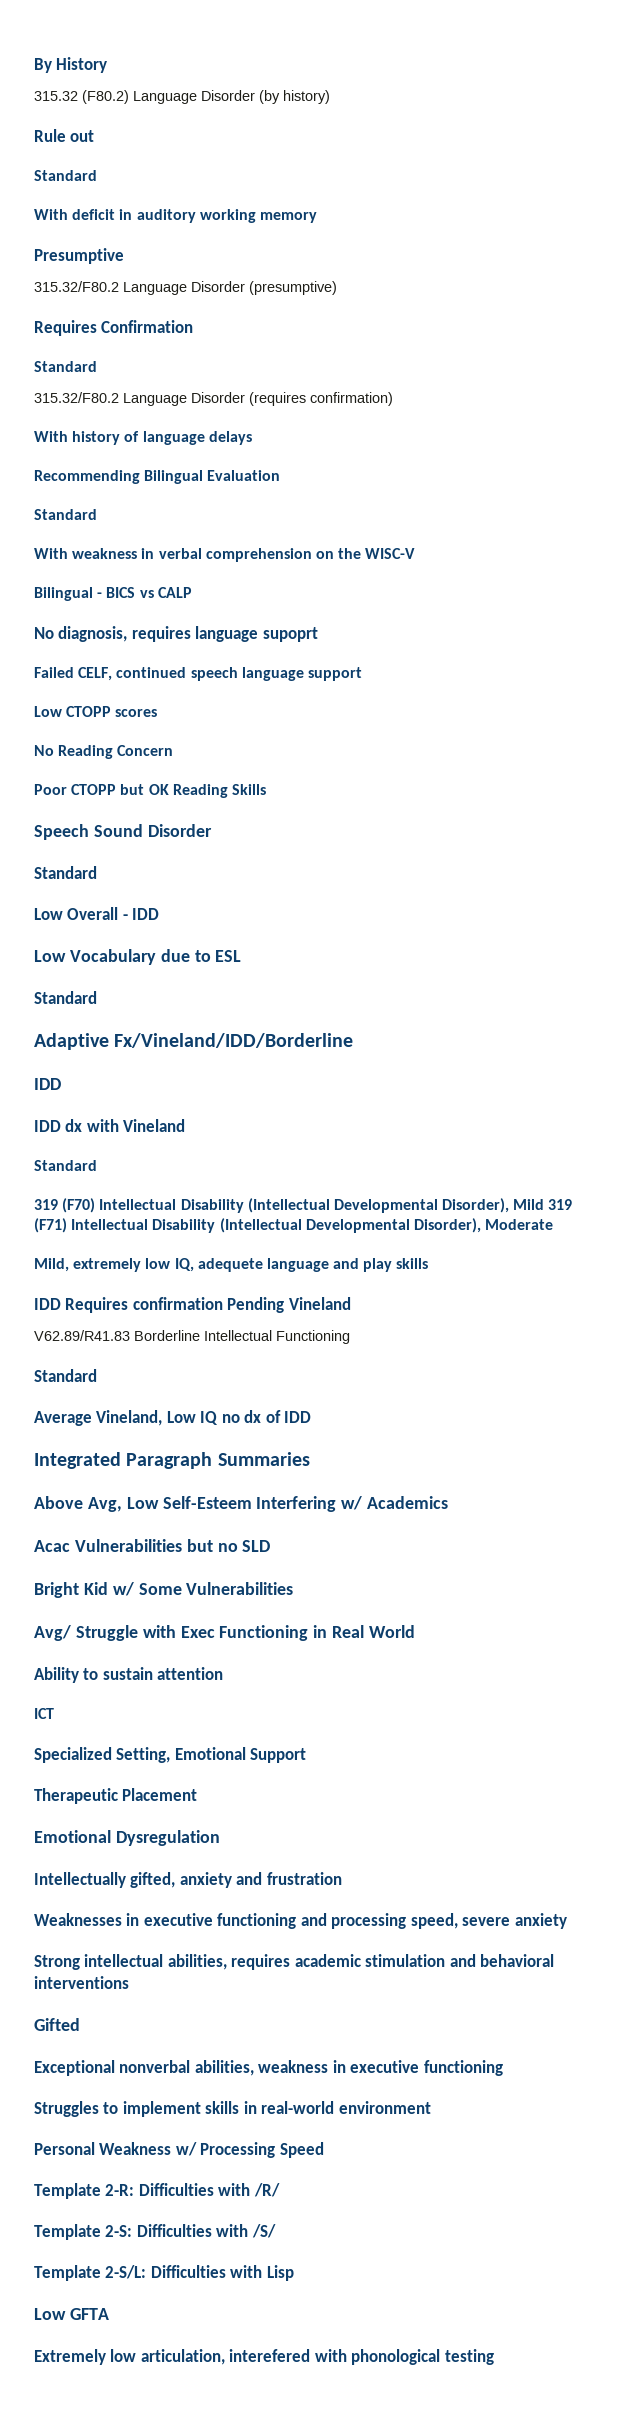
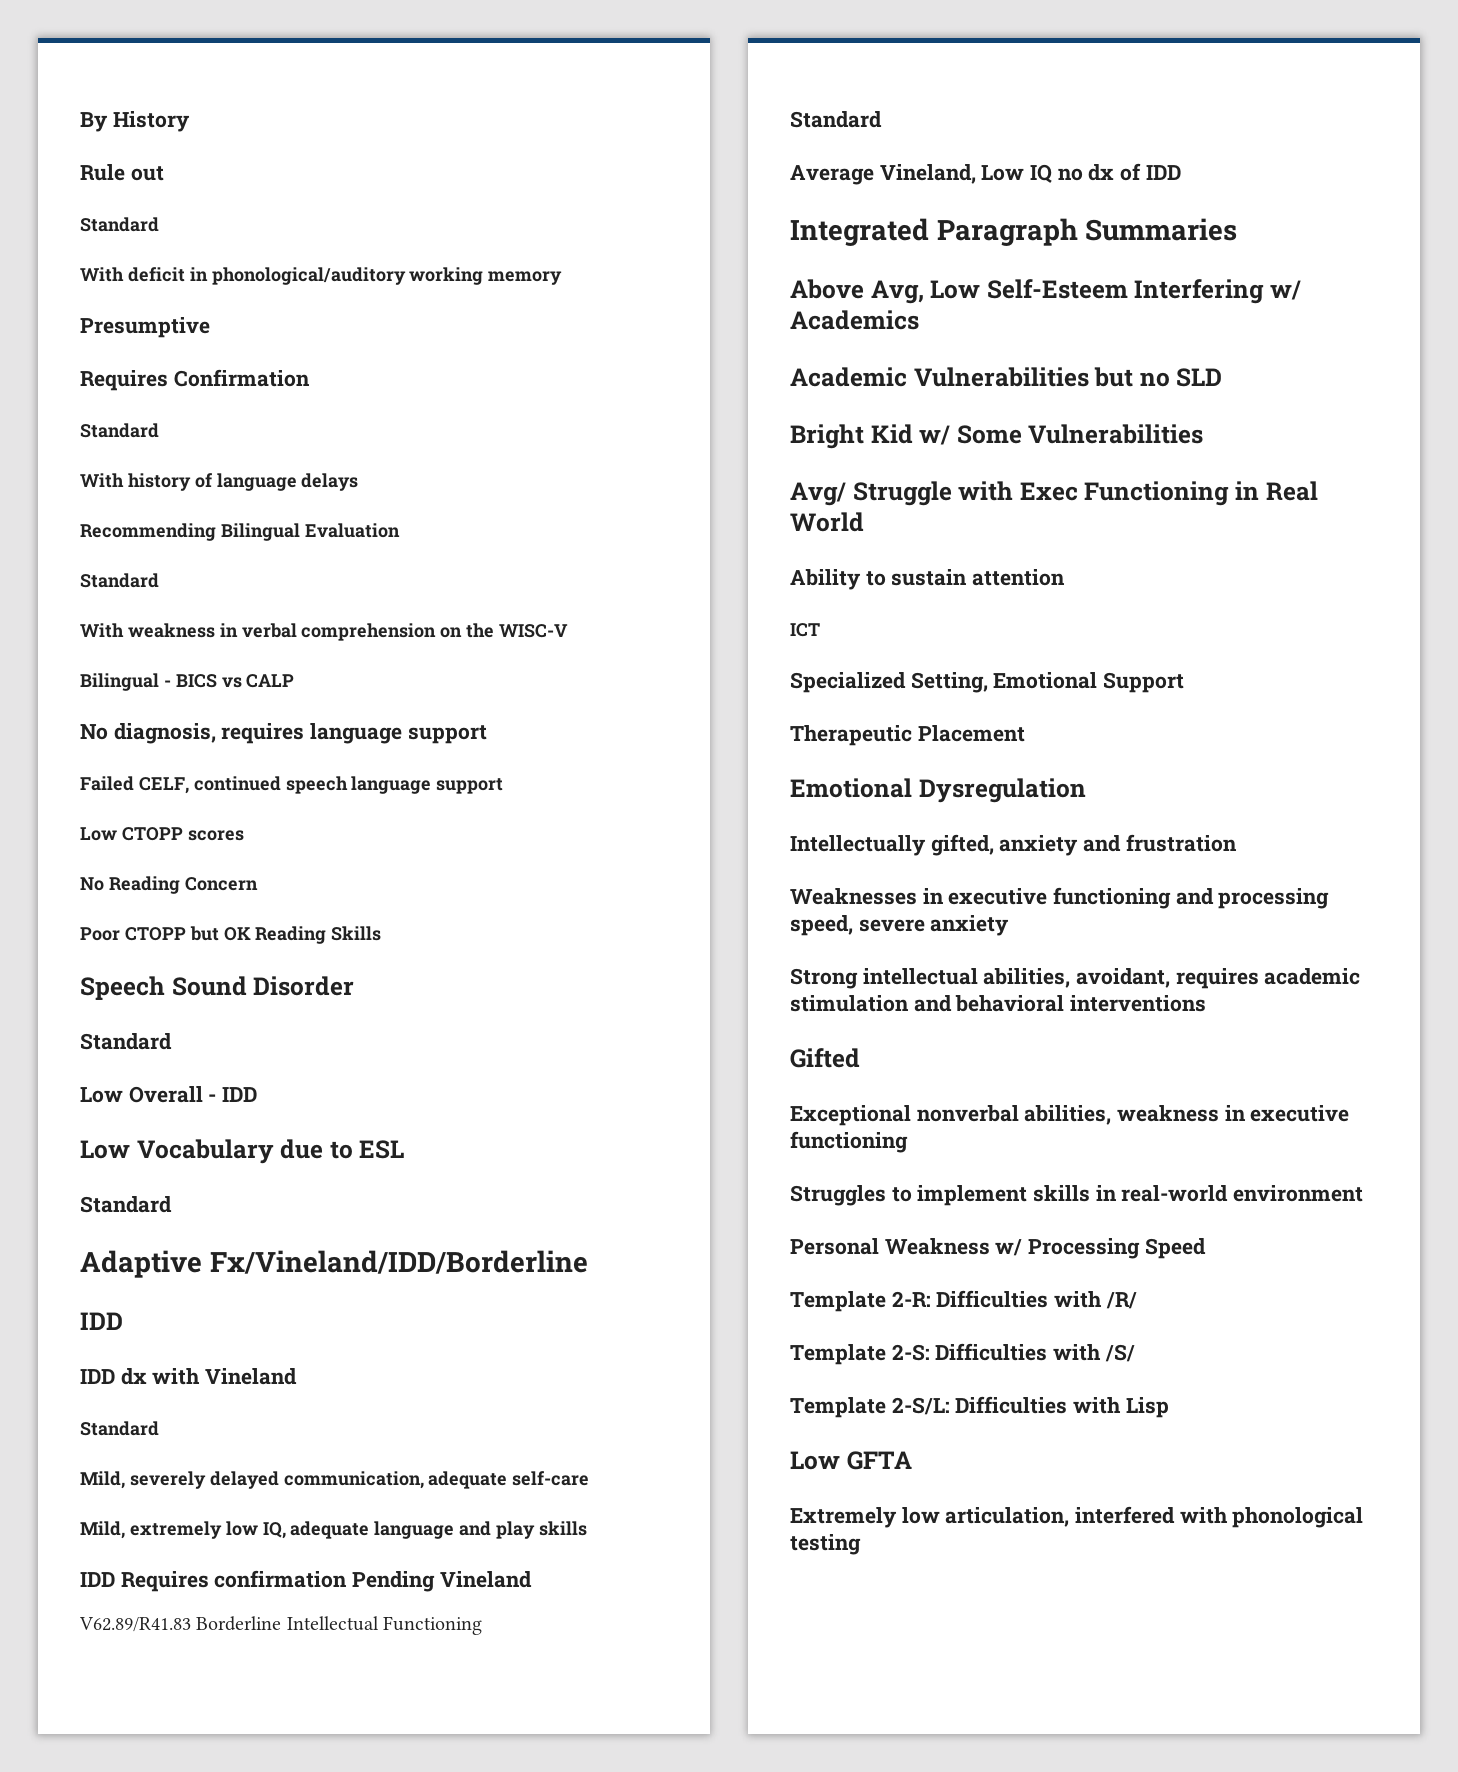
- 315.32 (F80.2) Language Disorder (by history)
- With deficit in auditory working memory
+ With deficit in phonological/auditory working memory
- 315.32/F80.2 Language Disorder (presumptive)
- 315.32/F80.2 Language Disorder (requires confirmation)
- No diagnosis, requires language supoprt
+ No diagnosis, requires language support
- 319 (F70) Intellectual Disability (Intellectual Developmental Disorder), Mild 319 (F71) Intellectual Disability (Intellectual Developmental Disorder), Moderate
+ Mild, severely delayed communication, adequate self-care
- Mild, extremely low IQ, adequete language and play skills
+ Mild, extremely low IQ, adequate language and play skills
- Acac Vulnerabilities but no SLD
+ Academic Vulnerabilities but no SLD
- Strong intellectual abilities, requires academic stimulation and behavioral interventions
+ Strong intellectual abilities, avoidant, requires academic stimulation and behavioral interventions
- Extremely low articulation, interefered with phonological testing
+ Extremely low articulation, interfered with phonological testing

